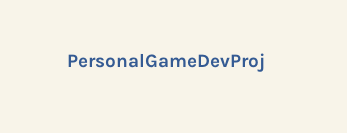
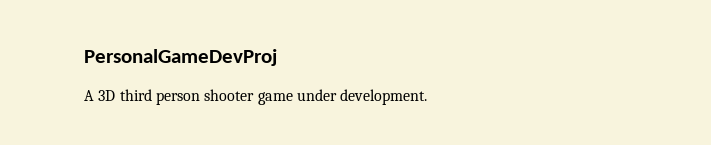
+ A 3D third person shooter game under development.

